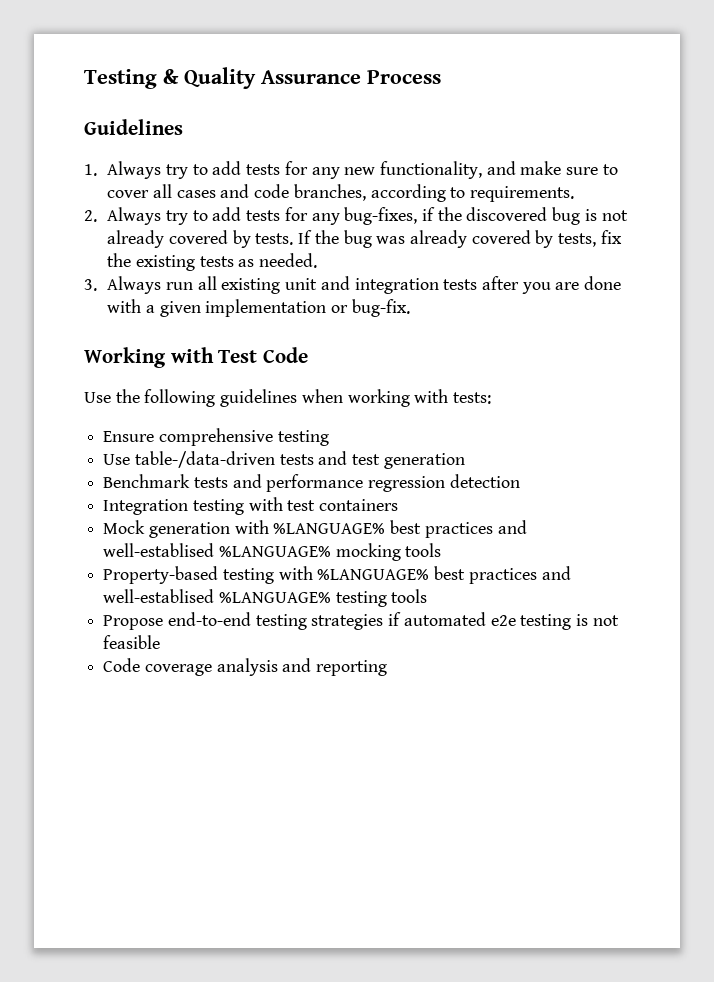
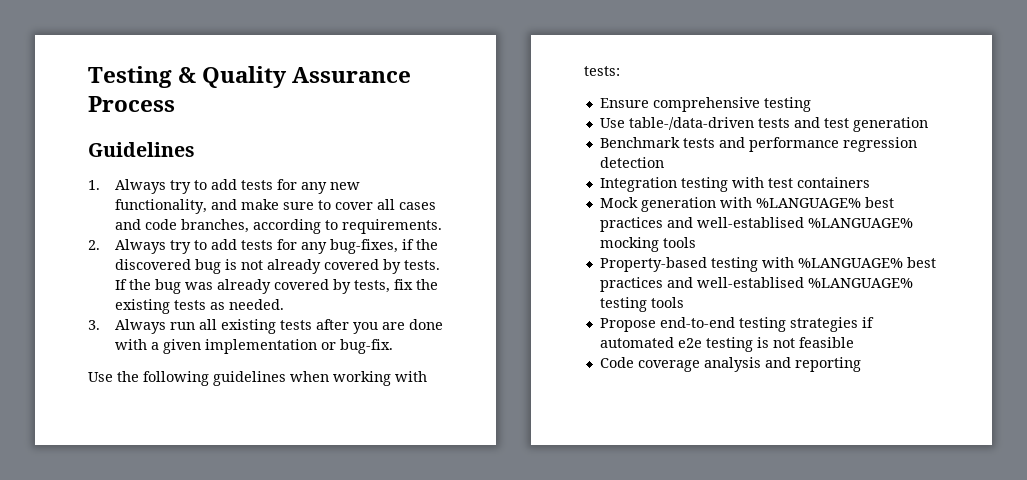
- 3. Always run all existing unit and integration tests after you are done with a given implementation or bug-fix.
+ 3. Always run all existing tests after you are done with a given implementation or bug-fix.
- Working with Test Code

